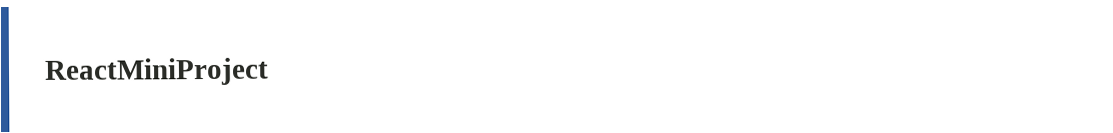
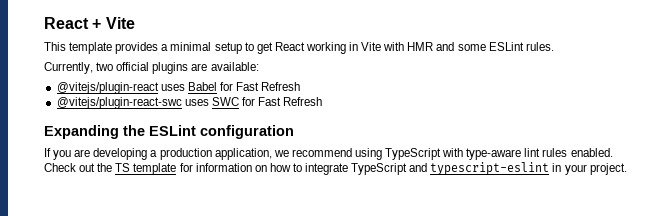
- ReactMiniProject
+ React + Vite
+ This template provides a minimal setup to get React working in Vite with HMR and some ESLint rules.
+ Currently, two official plugins are available:
+ @vitejs/plugin-react uses Babel for Fast Refresh
+ @vitejs/plugin-react-swc uses SWC for Fast Refresh
+ Expanding the ESLint configuration
+ If you are developing a production application, we recommend using TypeScript with type-aware lint rules enabled. Check out the TS template for information on how to integrate TypeScript and typescript-eslint in your project.

